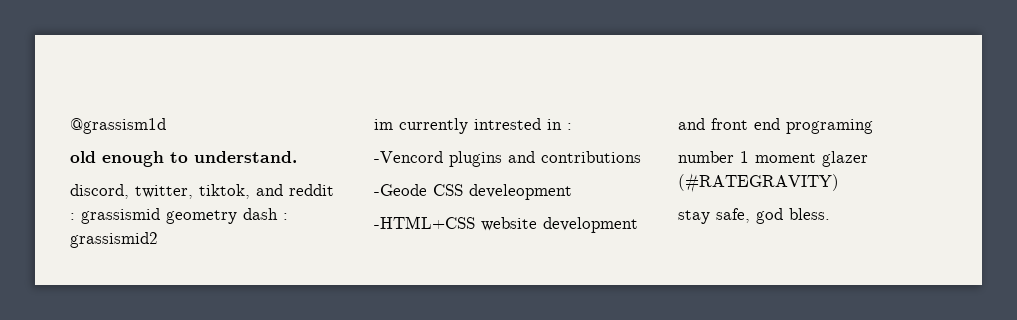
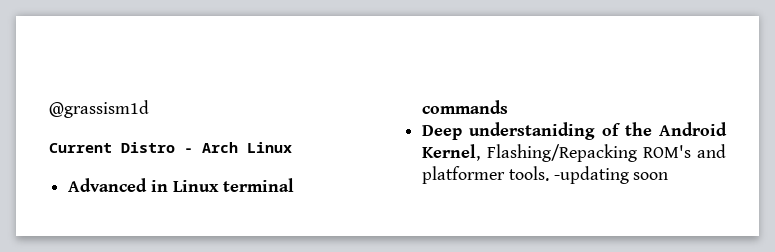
- old enough to understand.
- discord, twitter, tiktok, and reddit : grassismid geometry dash : grassismid2
- im currently intrested in :
- -Vencord plugins and contributions
- -Geode CSS develeopment
- -HTML+CSS website development and front end programing
- number 1 moment glazer (#RATEGRAVITY)
- stay safe, god bless.
+ Current Distro - Arch Linux
+ Advanced in Linux terminal commands
+ Deep understaniding of the Android Kernel, Flashing/Repacking ROM's and platformer tools. -updating soon

